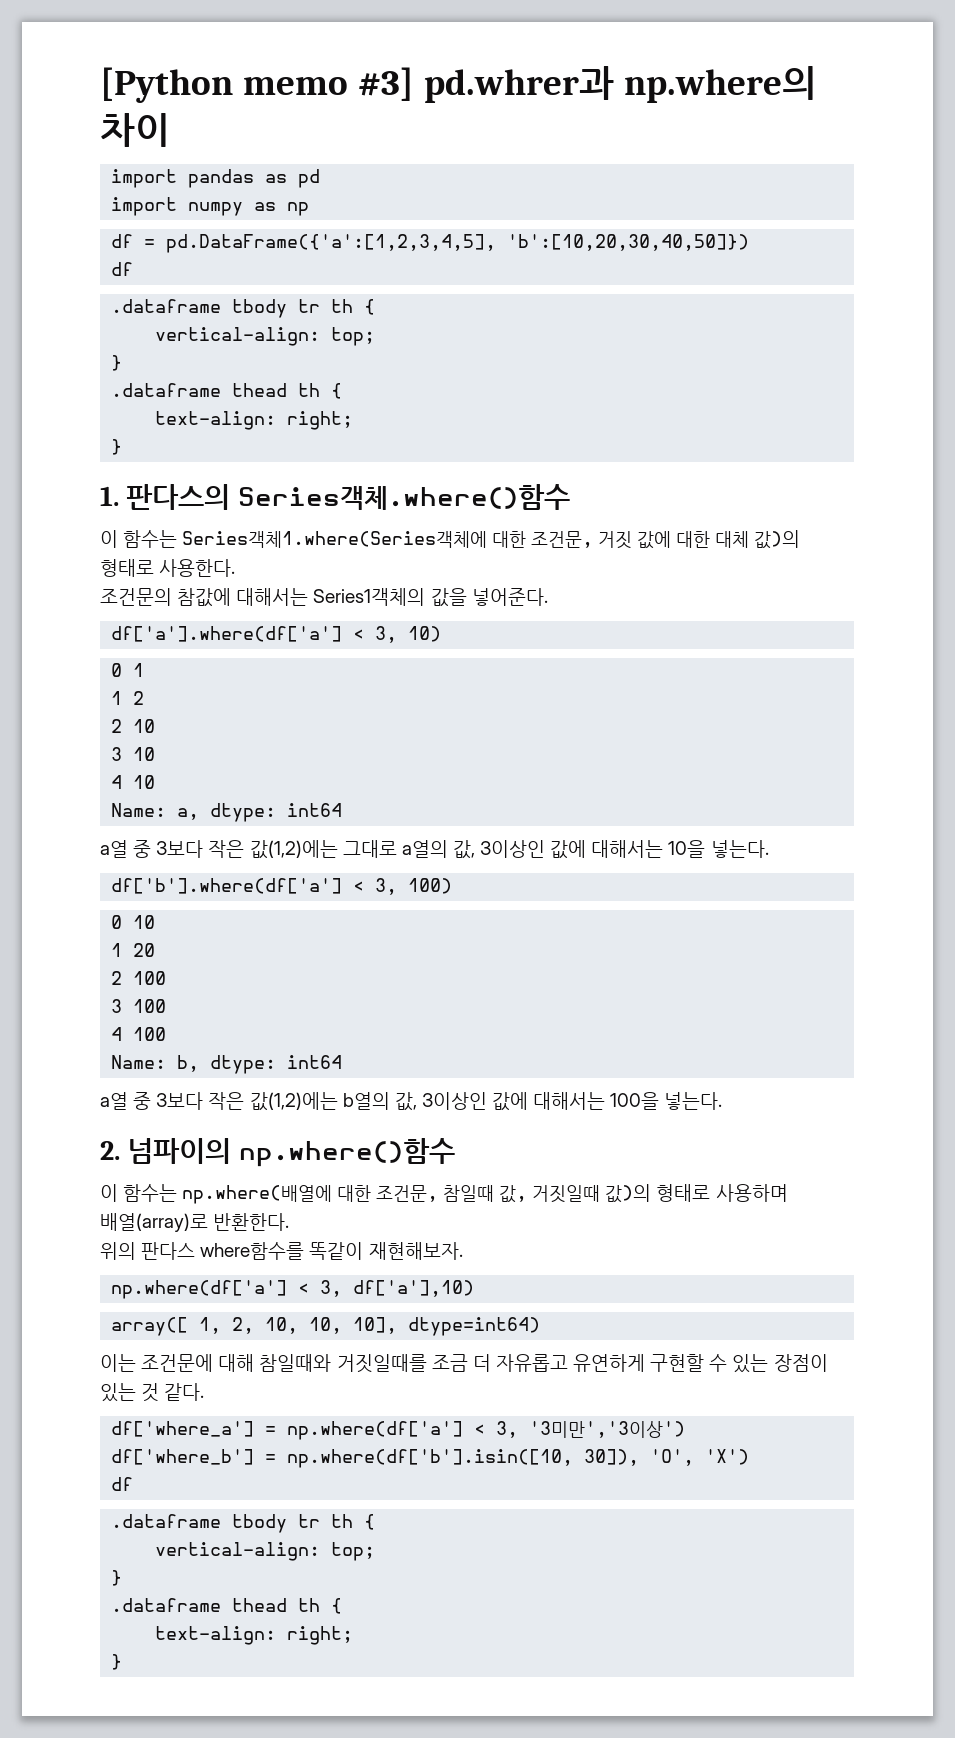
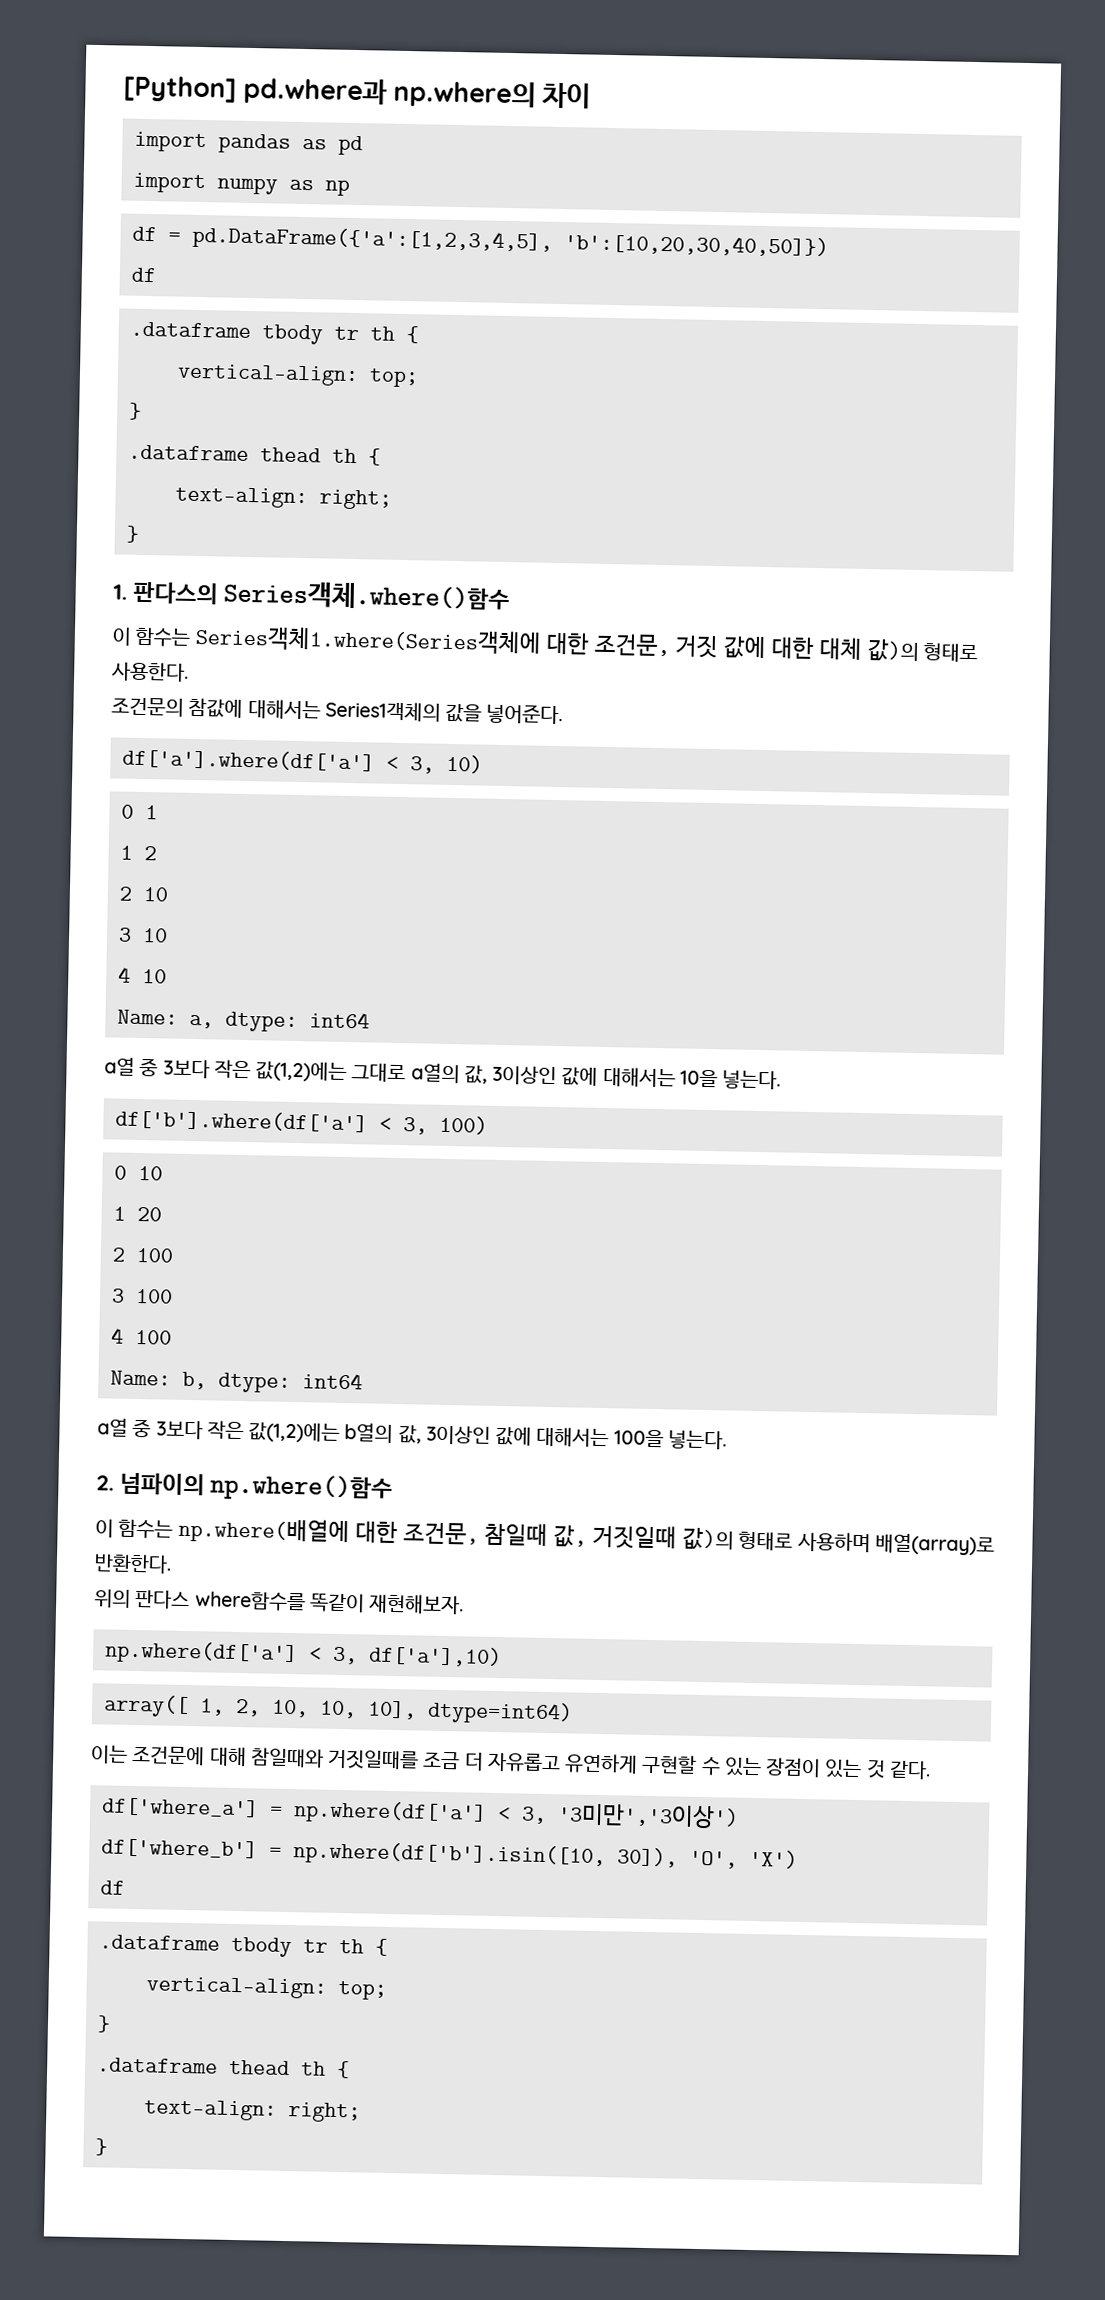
- [Python memo #3] pd.whrer과 np.where의 차이
+ [Python] pd.where과 np.where의 차이

